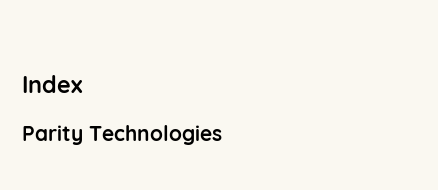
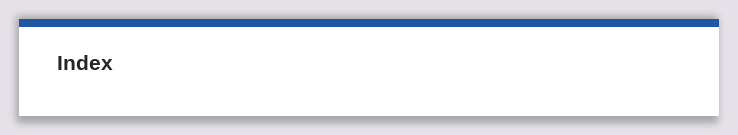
- Parity Technologies

